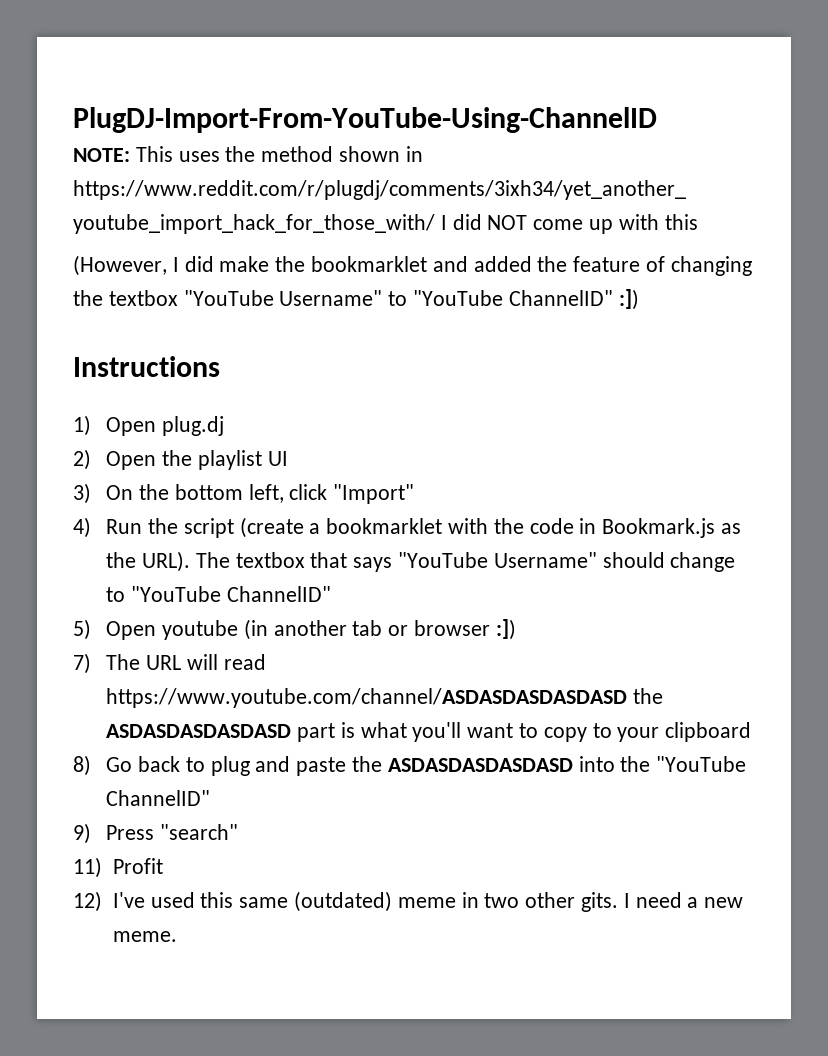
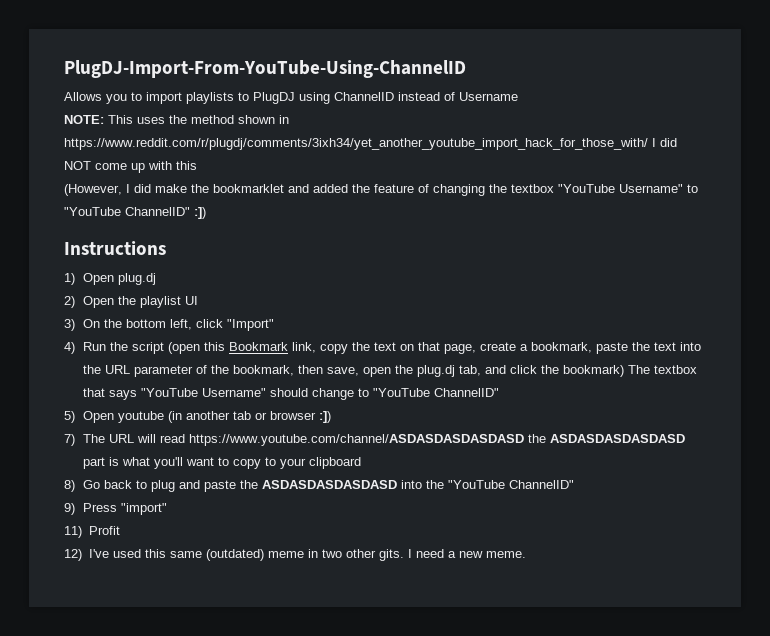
+ Allows you to import playlists to PlugDJ using ChannelID instead of Username
- 4) Run the script (create a bookmarklet with the code in Bookmark.js as the URL). The textbox that says "YouTube Username" should change to "YouTube ChannelID"
+ 4) Run the script (open this Bookmark link, copy the text on that page, create a bookmark, paste the text into the URL parameter of the bookmark, then save, open the plug.dj tab, and click the bookmark) The textbox that says "YouTube Username" should change to "YouTube ChannelID"
- 9) Press "search"
+ 9) Press "import"

